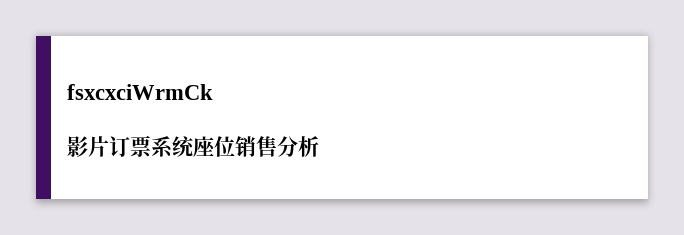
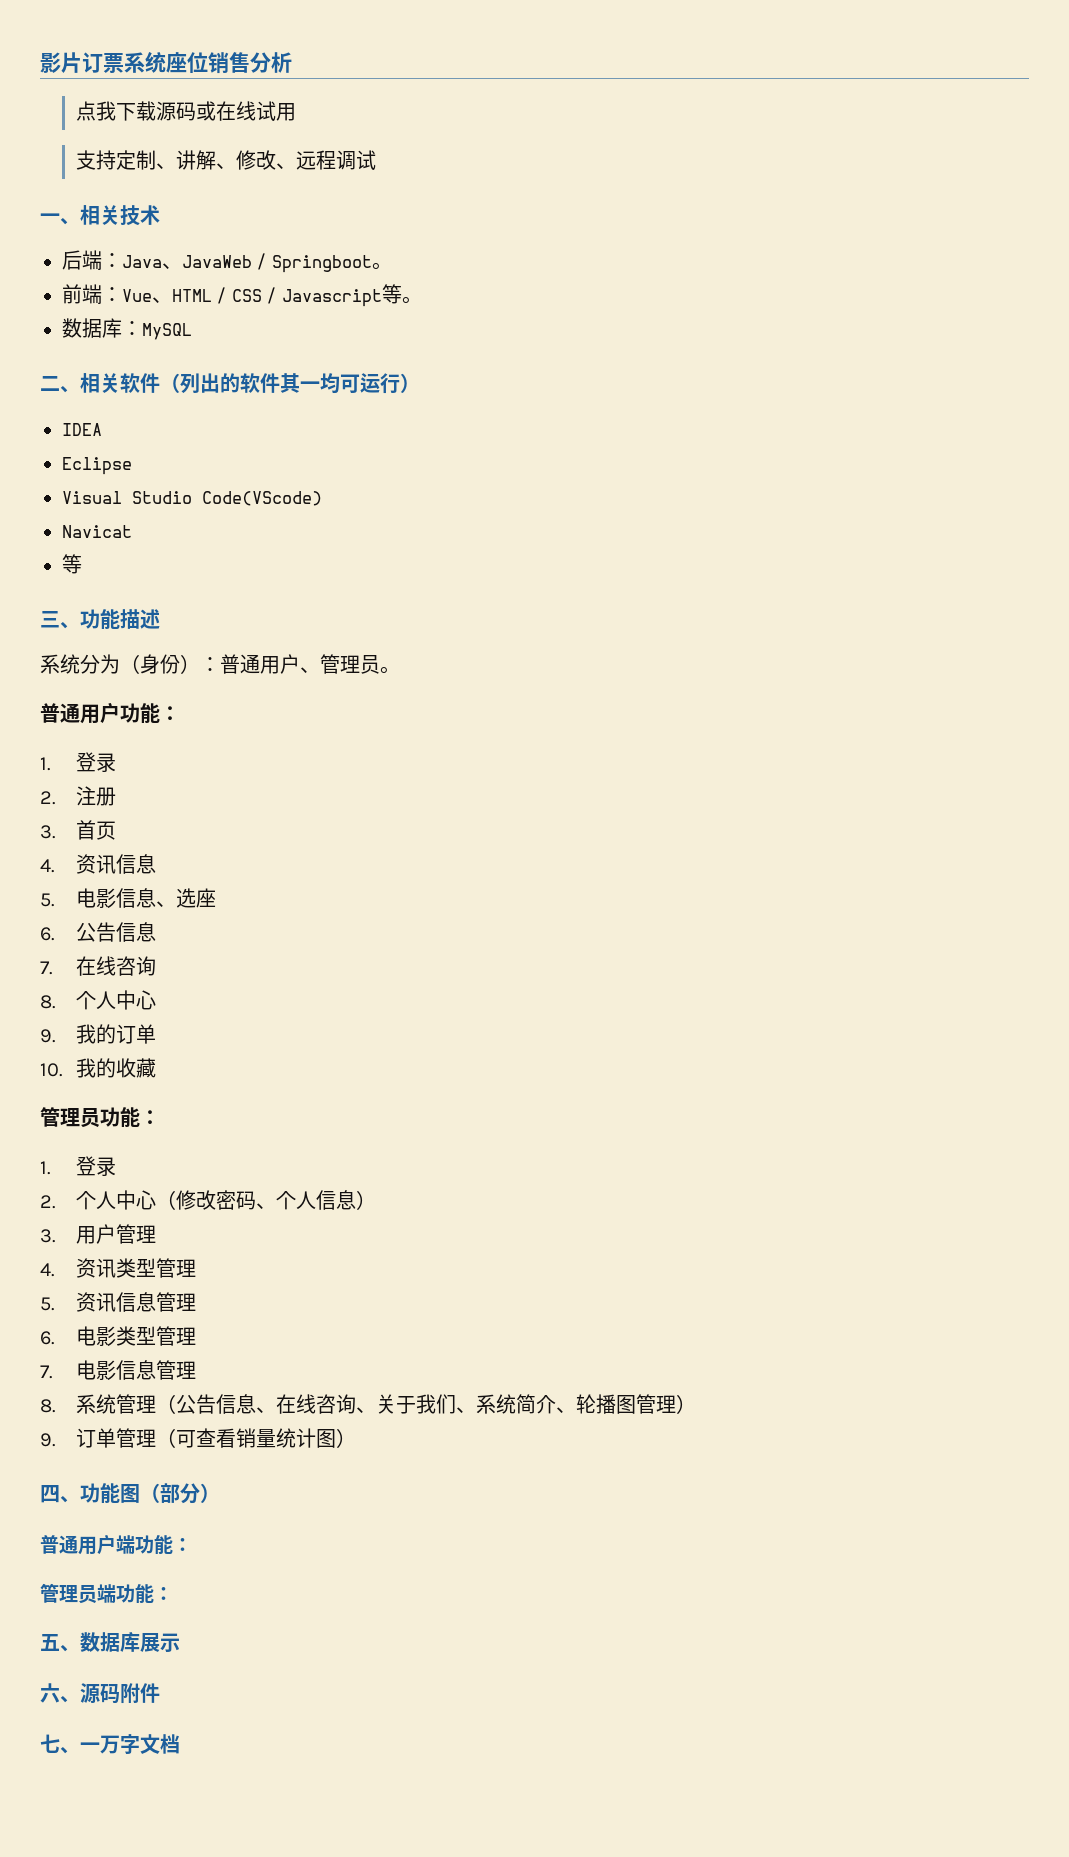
- fsxcxciWrmCk
+ 点我下载源码或在线试用
+ 支持定制、讲解、修改、远程调试
+ 一、相关技术
+ 后端：Java、JavaWeb / Springboot。
+ 前端：Vue、HTML / CSS / Javascript等。
+ 数据库：MySQL
+ 二、相关软件（列出的软件其一均可运行）
+ IDEA
+ Eclipse
+ Visual Studio Code(VScode)
+ Navicat
+ 等
+ 三、功能描述
+ 系统分为（身份）：普通用户、管理员。
+ 普通用户功能：
+ 1.登录
+ 2.注册
+ 3.首页
+ 4.资讯信息
+ 5.电影信息、选座
+ 6.公告信息
+ 7.在线咨询
+ 8.个人中心
+ 9.我的订单
+ 10.我的收藏
+ 管理员功能：
+ 1.登录
+ 2.个人中心（修改密码、个人信息）
+ 3.用户管理
+ 4.资讯类型管理
+ 5.资讯信息管理
+ 6.电影类型管理
+ 7.电影信息管理
+ 8.系统管理（公告信息、在线咨询、关于我们、系统简介、轮播图管理）
+ 9.订单管理（可查看销量统计图）
+ 四、功能图（部分）
+ 普通用户端功能：
+ 管理员端功能：
+ 五、数据库展示
+ 六、源码附件
+ 七、一万字文档

